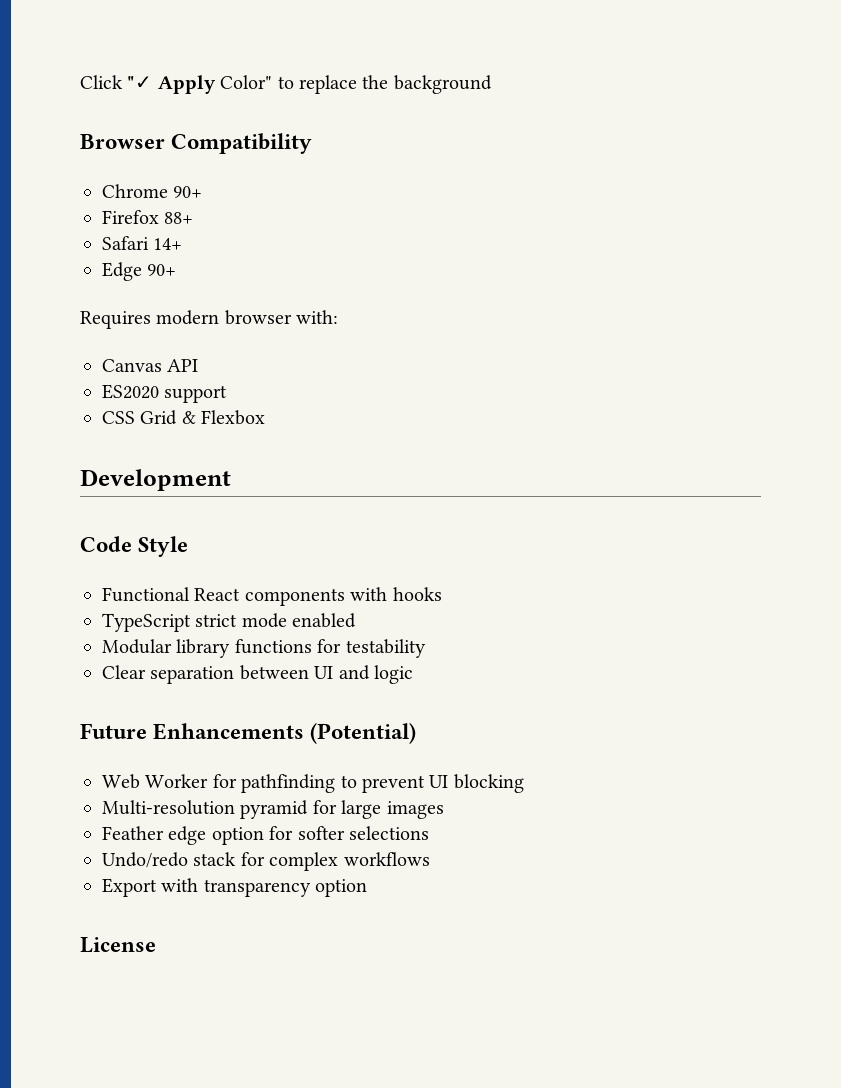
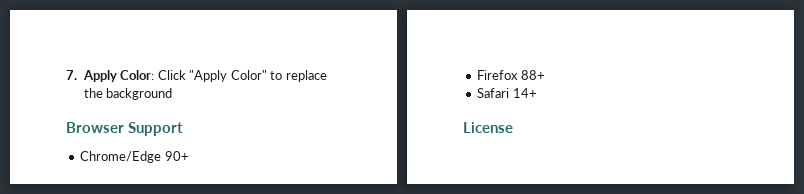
- Click "✓ Apply Color" to replace the background
+ 7. Apply Color: Click "Apply Color" to replace the background
- Browser Compatibility
- Chrome 90+
+ Browser Support
+ Chrome/Edge 90+
- Edge 90+
- Requires modern browser with:
- Canvas API
- ES2020 support
- CSS Grid & Flexbox
- Development
- Code Style
- Functional React components with hooks
- TypeScript strict mode enabled
- Modular library functions for testability
- Clear separation between UI and logic
- Future Enhancements (Potential)
- Web Worker for pathfinding to prevent UI blocking
- Multi-resolution pyramid for large images
- Feather edge option for softer selections
- Undo/redo stack for complex workflows
- Export with transparency option

